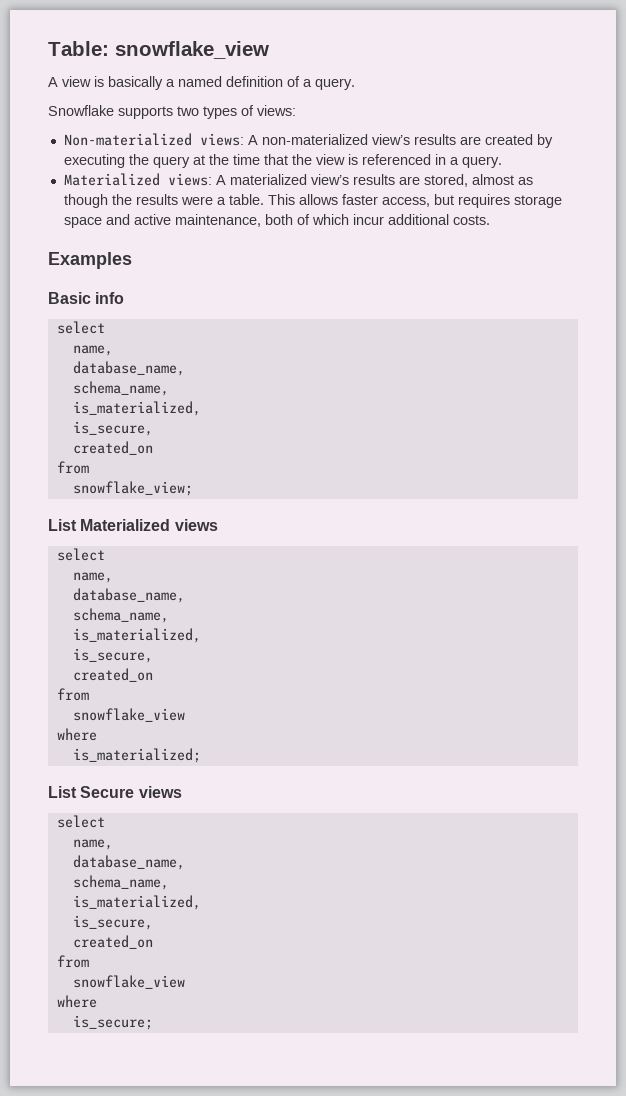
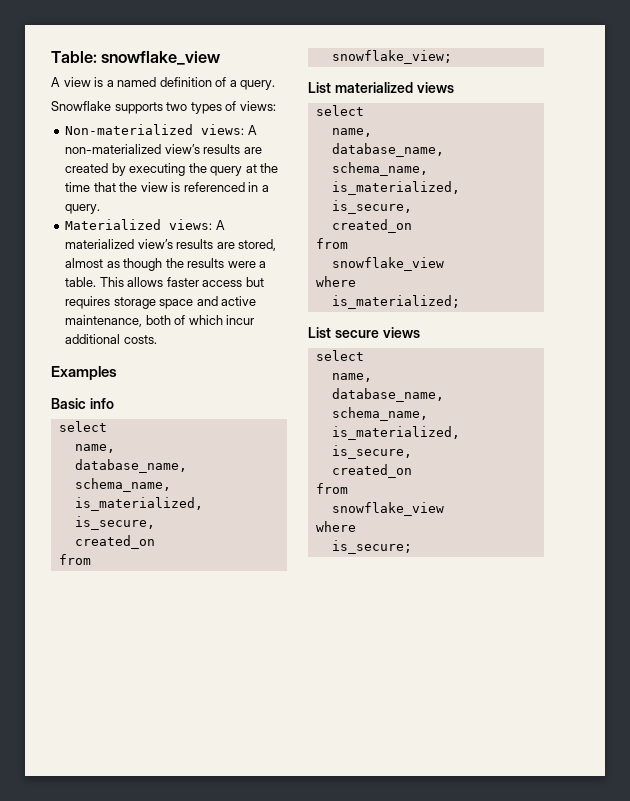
- A view is basically a named definition of a query.
+ A view is a named definition of a query.
- This allows faster access, but requires storage space and active maintenance, both of which incur additional costs.
+ This allows faster access but requires storage space and active maintenance, both of which incur additional costs.
- List Materialized views
+ List materialized views
- List Secure views
+ List secure views

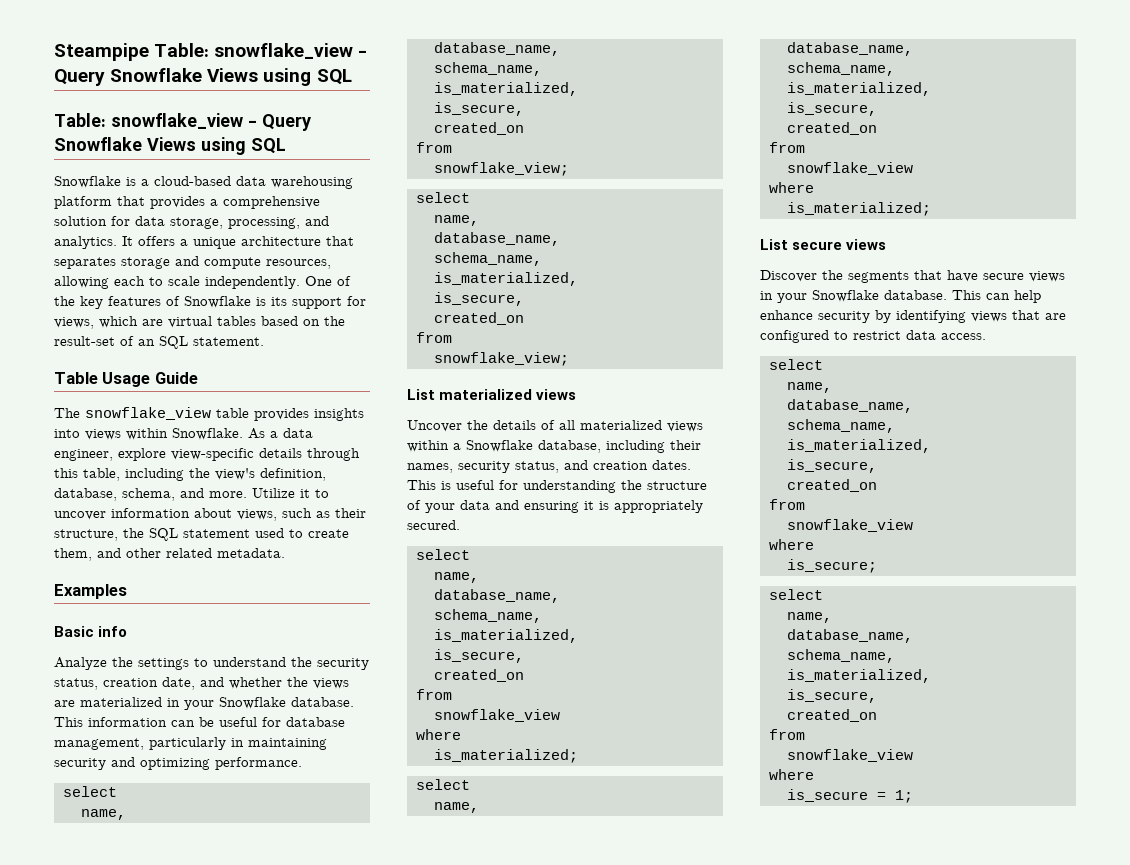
- Table: snowflake_view
- A view is a named definition of a query.
- Snowflake supports two types of views:
- Non-materialized views: A non-materialized view’s results are created by executing the query at the time that the view is referenced in a query.
- Materialized views: A materialized view’s results are stored, almost as though the results were a table. This allows faster access but requires storage space and active maintenance, both of which incur additional costs.
+ Steampipe Table: snowflake_view - Query Snowflake Views using SQL
+ Table: snowflake_view - Query Snowflake Views using SQL
+ Snowflake is a cloud-based data warehousing platform that provides a comprehensive solution for data storage, processing, and analytics. It offers a unique architecture that separates storage and compute resources, allowing each to scale independently. One of the key features of Snowflake is its support for views, which are virtual tables based on the result-set of an SQL statement.
+ Table Usage Guide
+ The snowflake_view table provides insights into views within Snowflake. As a data engineer, explore view-specific details through this table, including the view's definition, database, schema, and more. Utilize it to uncover information about views, such as their structure, the SQL statement used to create them, and other related metadata.
  Examples
  Basic info
+ Analyze the settings to understand the security status, creation date, and whether the views are materialized in your Snowflake database. This information can be useful for database management, particularly in maintaining security and optimizing performance.
+ select
+ name,
+ database_name,
+ schema_name,
+ is_materialized,
+ is_secure,
+ created_on
+ from
+ snowflake_view;
+ Uncover the details of all materialized views within a Snowflake database, including their names, security status, and creation dates. This is useful for understanding the structure of your data and ensuring it is appropriately secured.
+ select
+ name,
+ database_name,
+ schema_name,
+ is_materialized,
+ is_secure,
+ created_on
+ from
+ snowflake_view
+ where
+ is_materialized;
+ Discover the segments that have secure views in your Snowflake database. This can help enhance security by identifying views that are configured to restrict data access.
  is_secure;
+ select
+ name,
+ database_name,
+ schema_name,
+ is_materialized,
+ is_secure,
+ created_on
+ from
+ snowflake_view
+ where
+ is_secure = 1;

